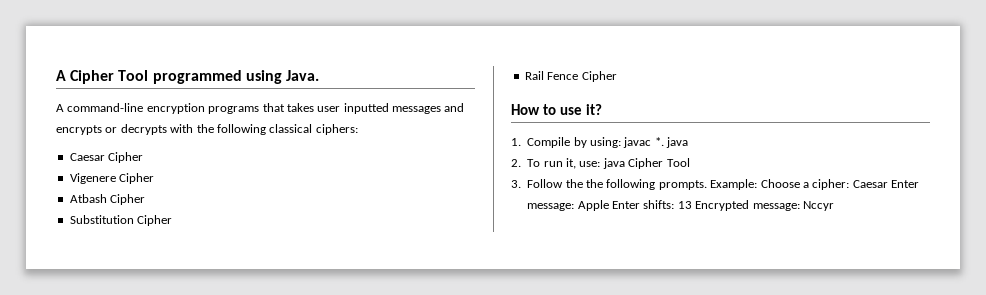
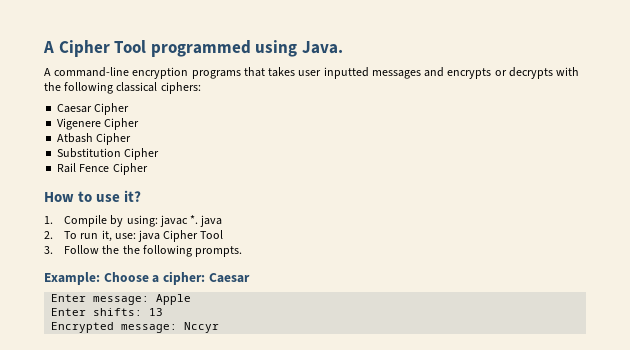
- 3. Follow the the following prompts. Example: Choose a cipher: Caesar Enter message: Apple Enter shifts: 13 Encrypted message: Nccyr
+ 3. Follow the the following prompts.
+ Example: Choose a cipher: Caesar
+ Enter message: Apple
+ Enter shifts: 13
+ Encrypted message: Nccyr

